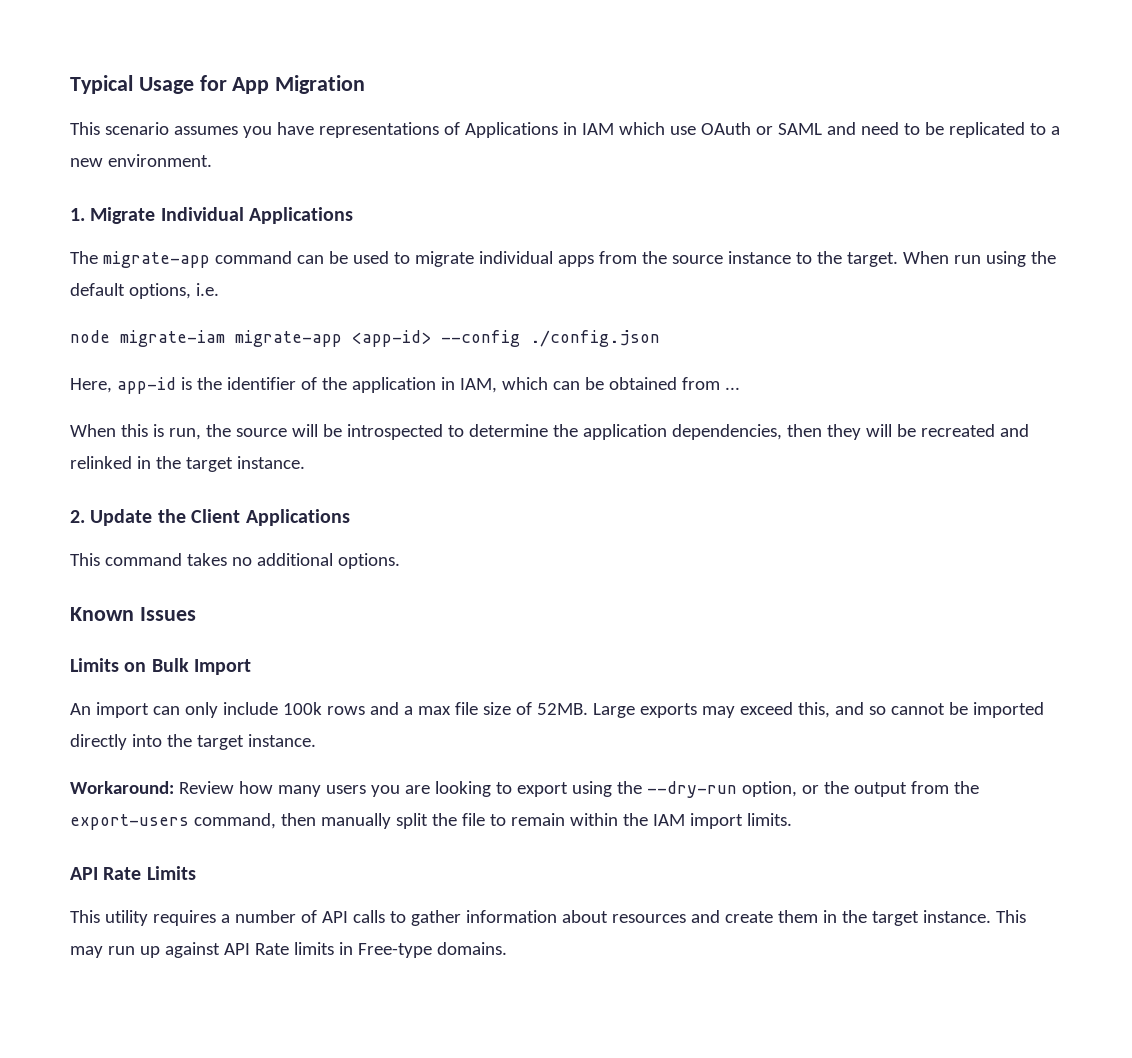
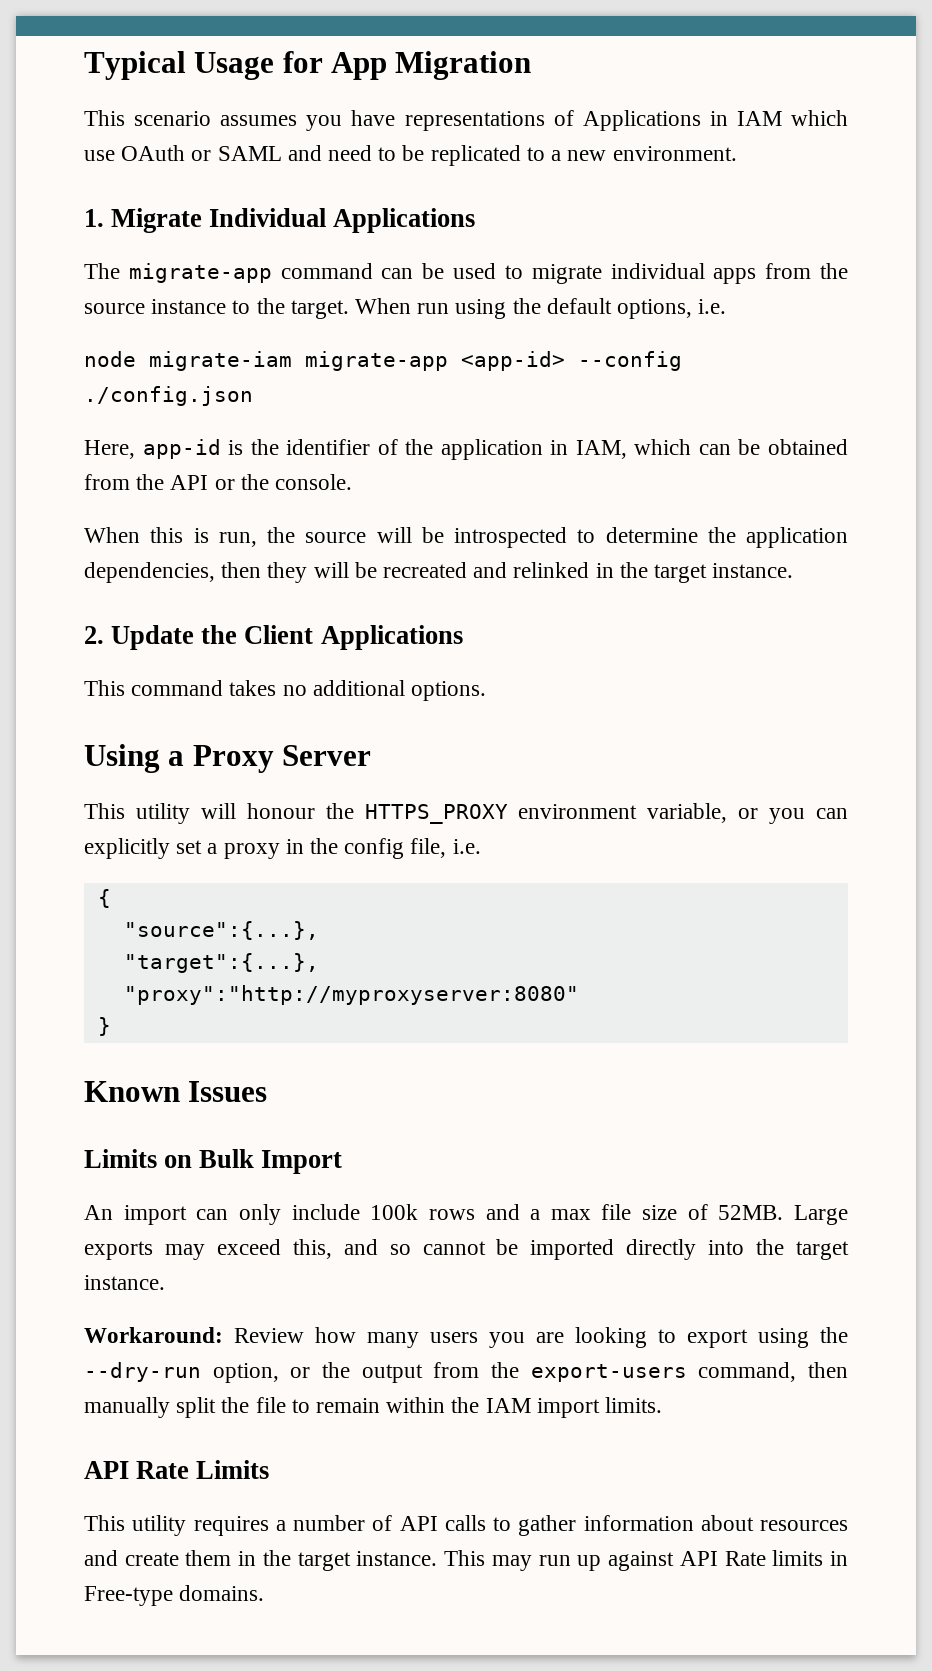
- Here, app-id is the identifier of the application in IAM, which can be obtained from ...
+ Here, app-id is the identifier of the application in IAM, which can be obtained from the API or the console.
+ Using a Proxy Server
+ This utility will honour the HTTPS_PROXY environment variable, or you can explicitly set a proxy in the config file, i.e.
+ {
+ "source":{...},
+ "target":{...},
+ "proxy":"http://myproxyserver:8080"
+ }

